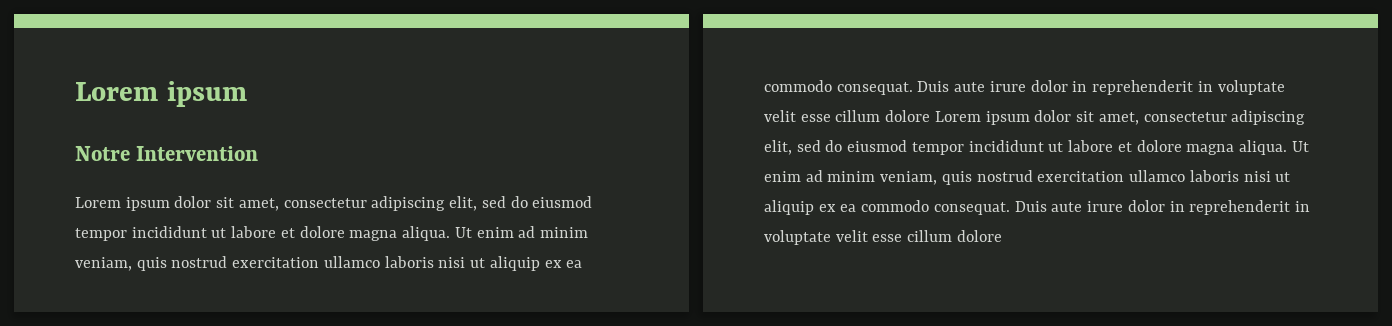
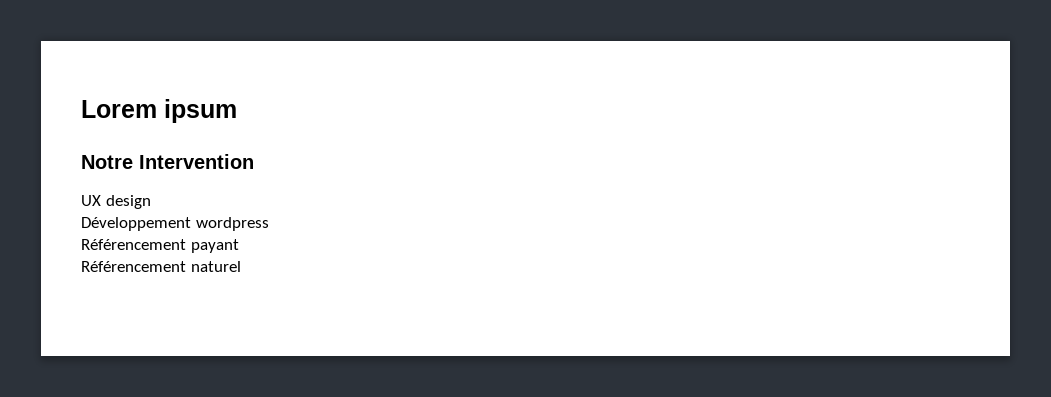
- Lorem ipsum dolor sit amet, consectetur adipiscing elit, sed do eiusmod tempor incididunt ut labore et dolore magna aliqua. Ut enim ad minim veniam, quis nostrud exercitation ullamco laboris nisi ut aliquip ex ea commodo consequat. Duis aute irure dolor in reprehenderit in voluptate velit esse cillum dolore Lorem ipsum dolor sit amet, consectetur adipiscing elit, sed do eiusmod tempor incididunt ut labore et dolore magna aliqua. Ut enim ad minim veniam, quis nostrud exercitation ullamco laboris nisi ut aliquip ex ea commodo consequat. Duis aute irure dolor in reprehenderit in voluptate velit esse cillum dolore
+ UX design
+ Développement wordpress
+ Référencement payant
+ Référencement naturel

